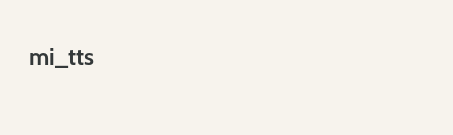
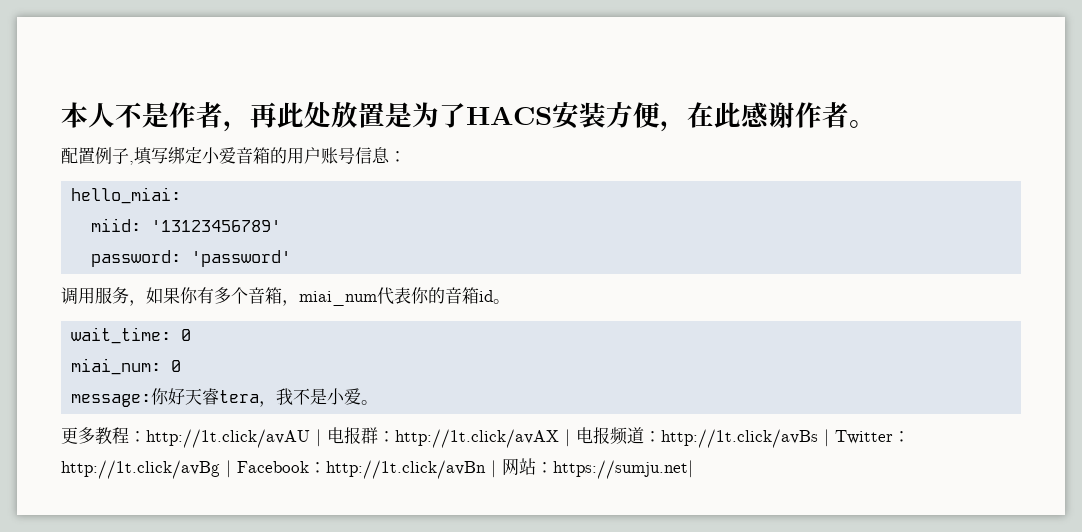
- mi_tts
+ 本人不是作者，再此处放置是为了HACS安装方便，在此感谢作者。
+ 配置例子,填写绑定小爱音箱的用户账号信息：
+ hello_miai:
+ miid: '13123456789'
+ password: 'password'
+ 调用服务，如果你有多个音箱，miai_num代表你的音箱id。
+ wait_time: 0
+ miai_num: 0
+ message:你好天睿tera，我不是小爱。
+ 更多教程：http://1t.click/avAU | 电报群：http://1t.click/avAX | 电报频道：http://1t.click/avBs | Twitter：http://1t.click/avBg | Facebook：http://1t.click/avBn | 网站：https://sumju.net|

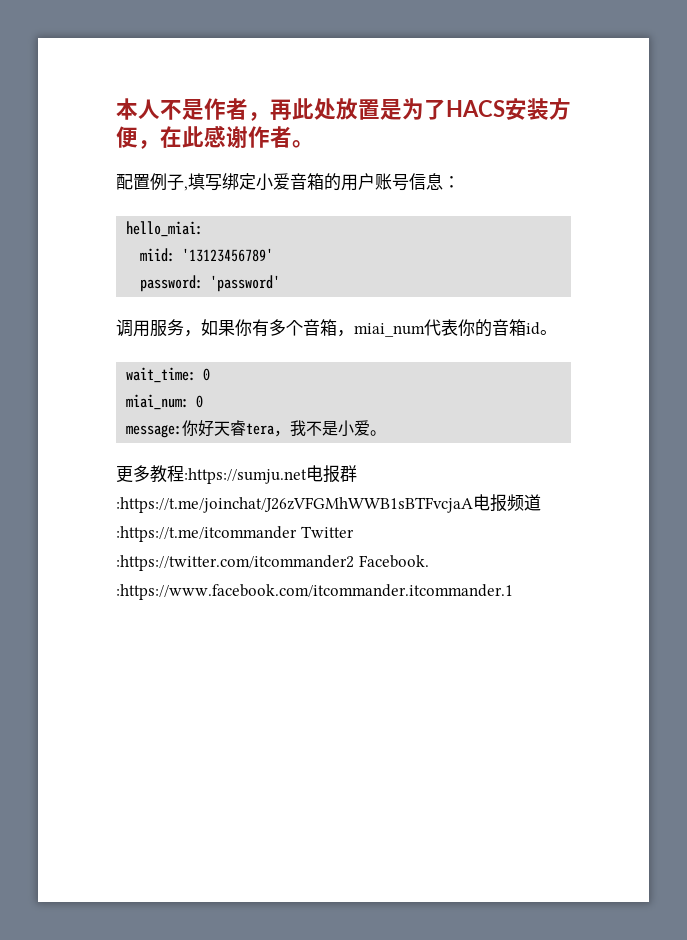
- 更多教程：http://1t.click/avAU | 电报群：http://1t.click/avAX | 电报频道：http://1t.click/avBs | Twitter：http://1t.click/avBg | Facebook：http://1t.click/avBn | 网站：https://sumju.net|
+ 更多教程:https://sumju.net电报群:https://t.me/joinchat/J26zVFGMhWWB1sBTFvcjaA电报频道:https://t.me/itcommander Twitter :https://twitter.com/itcommander2 Facebook. :https://www.facebook.com/itcommander.itcommander.1

